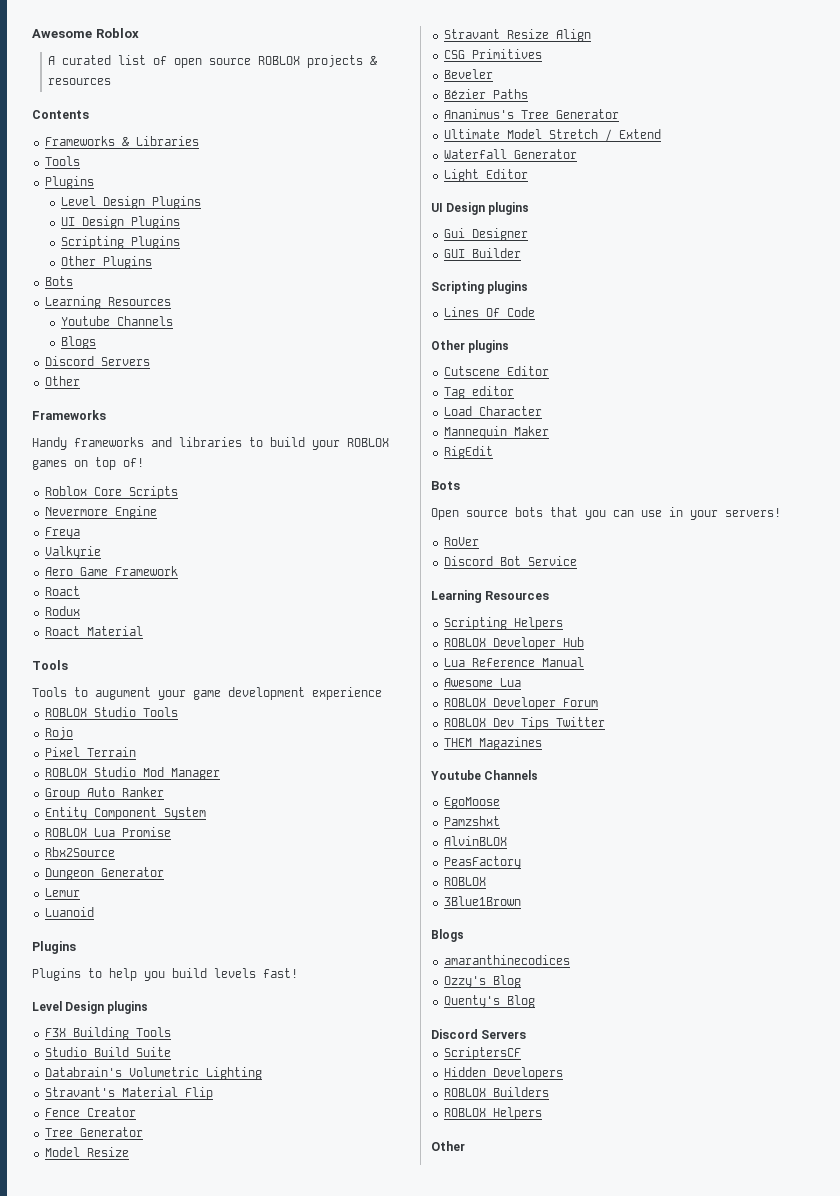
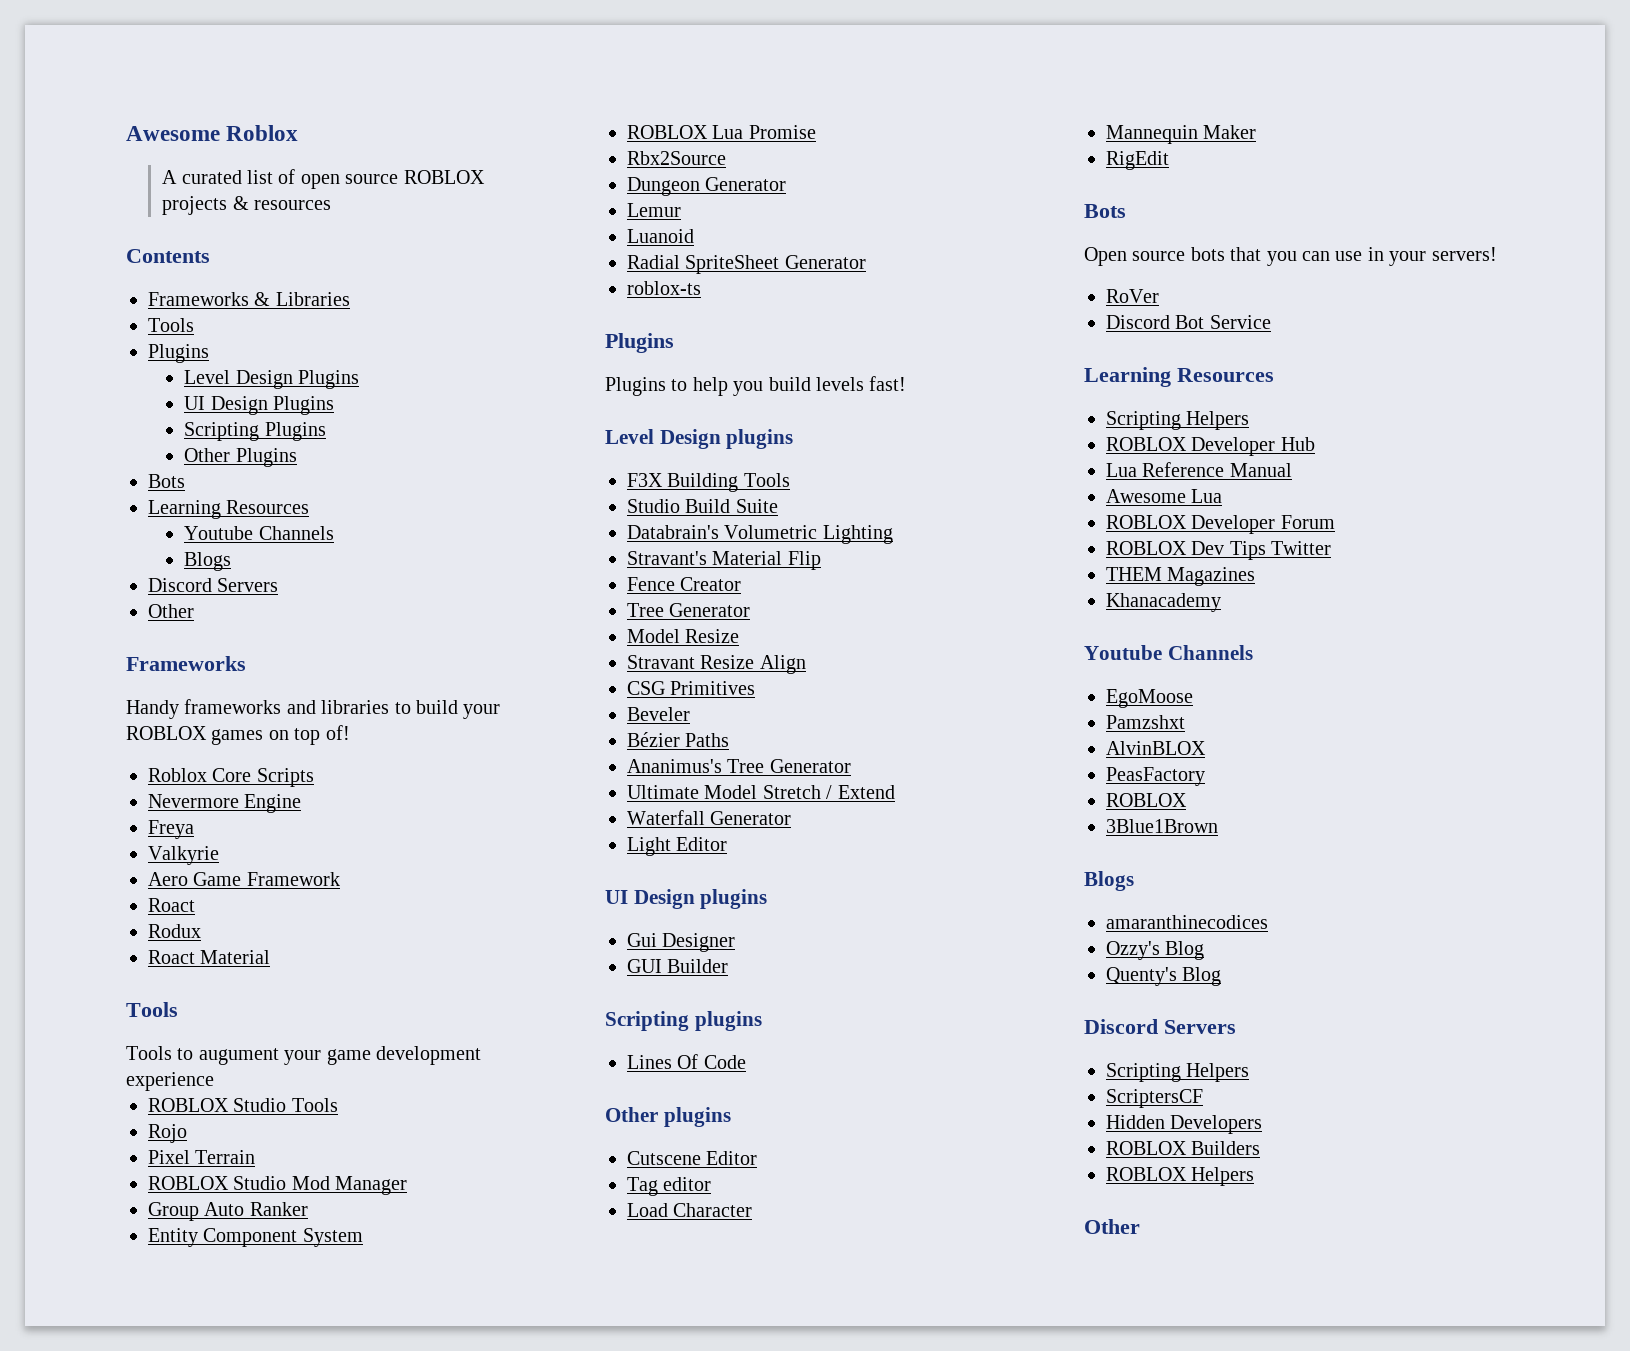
+ Radial SpriteSheet Generator
+ roblox-ts
+ Khanacademy
  Quenty's Blog
  Discord Servers
+ Scripting Helpers

